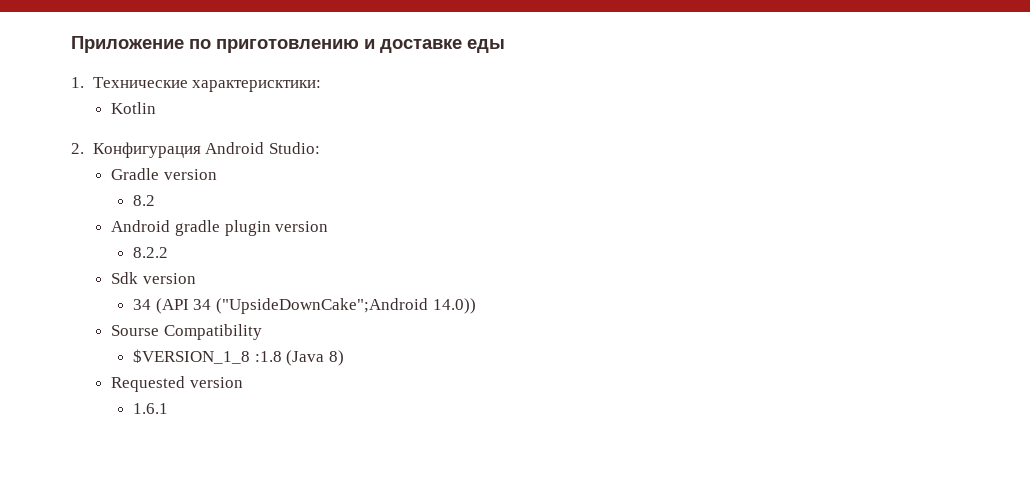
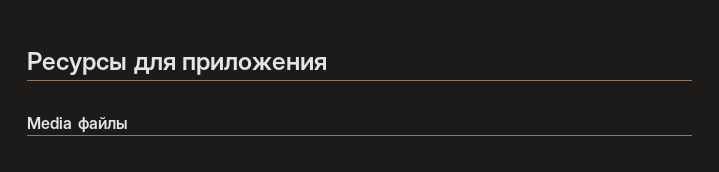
- Приложение по приготовлению и доставке еды
- 1. Технические характерисктики:
- Kotlin
- 2. Конфигурация Android Studio:
- Gradle version
- 8.2
- Android gradle plugin version
- 8.2.2
- Sdk version
- 34 (API 34 ("UpsideDownCake";Android 14.0))
- Sourse Compatibility
- $VERSION_1_8 :1.8 (Java 8)
- Requested version
- 1.6.1
+ Ресурсы для приложения
+ Media файлы

